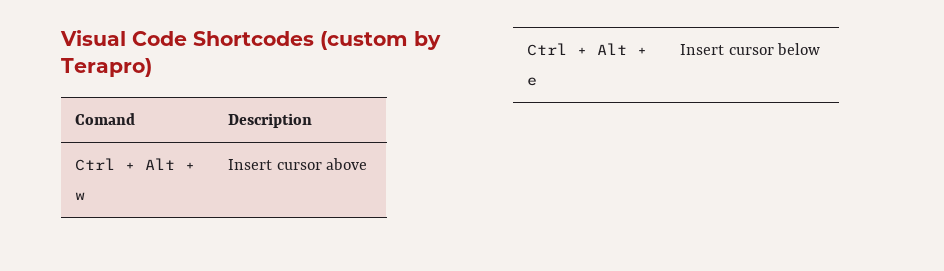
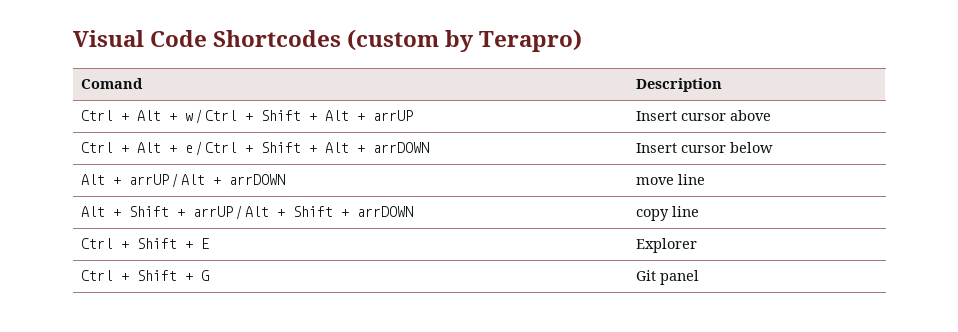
- Ctrl + Alt + w | Insert cursor above
+ Ctrl + Alt + w / Ctrl + Shift + Alt + arrUP | Insert cursor above
- Ctrl + Alt + e | Insert cursor below
+ Ctrl + Alt + e / Ctrl + Shift + Alt + arrDOWN | Insert cursor below
+ Alt + arrUP / Alt + arrDOWN | move line
+ Alt + Shift + arrUP / Alt + Shift + arrDOWN | copy line
+ Ctrl + Shift + E | Explorer
+ Ctrl + Shift + G | Git panel

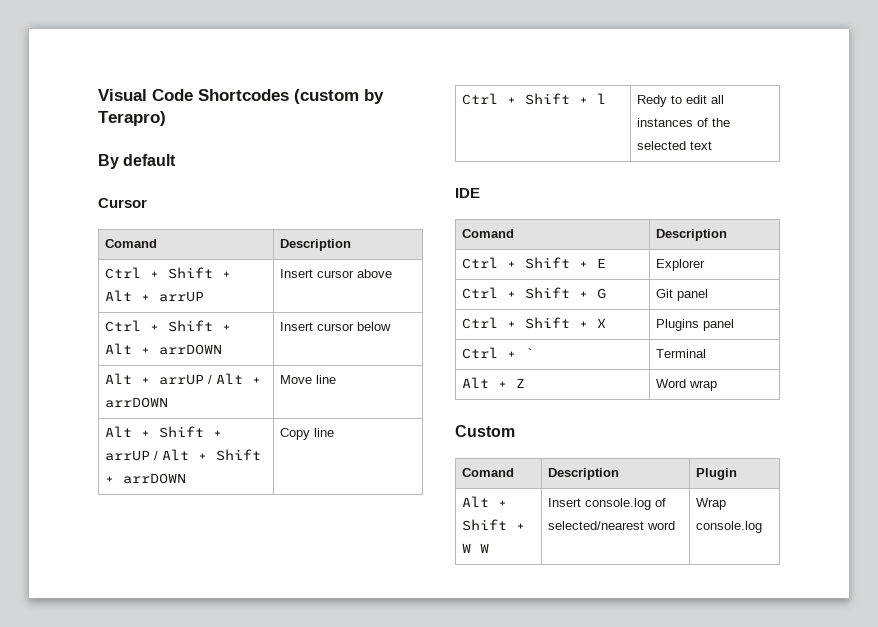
+ By default
+ Cursor
  Comand | Description
- Ctrl + Alt + w / Ctrl + Shift + Alt + arrUP | Insert cursor above
+ Ctrl + Shift + Alt + arrUP | Insert cursor above
- Ctrl + Alt + e / Ctrl + Shift + Alt + arrDOWN | Insert cursor below
+ Ctrl + Shift + Alt + arrDOWN | Insert cursor below
- Alt + arrUP / Alt + arrDOWN | move line
+ Alt + arrUP / Alt + arrDOWN | Move line
- Alt + Shift + arrUP / Alt + Shift + arrDOWN | copy line
+ Alt + Shift + arrUP / Alt + Shift + arrDOWN | Copy line
+ Ctrl + Shift + l | Redy to edit all instances of the selected text
+ IDE
+ Comand | Description
+ Ctrl + Shift + X | Plugins panel
+ Ctrl + ` | Terminal
+ Alt + Z | Word wrap
+ Custom
+ Comand | Description | Plugin
+ Alt + Shift + W W | Insert console.log of selected/nearest word | Wrap console.log

